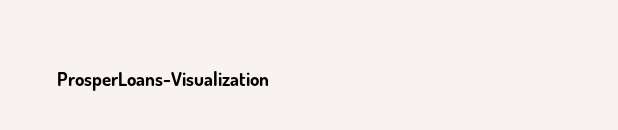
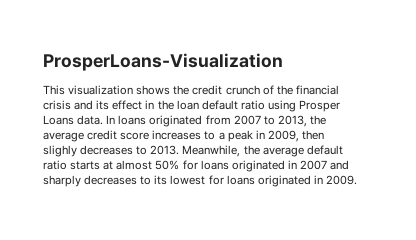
+ This visualization shows the credit crunch of the financial crisis and its effect in the loan default ratio using Prosper Loans data. In loans originated from 2007 to 2013, the average credit score increases to a peak in 2009, then slighly decreases to 2013. Meanwhile, the average default ratio starts at almost 50% for loans originated in 2007 and sharply decreases to its lowest for loans originated in 2009.

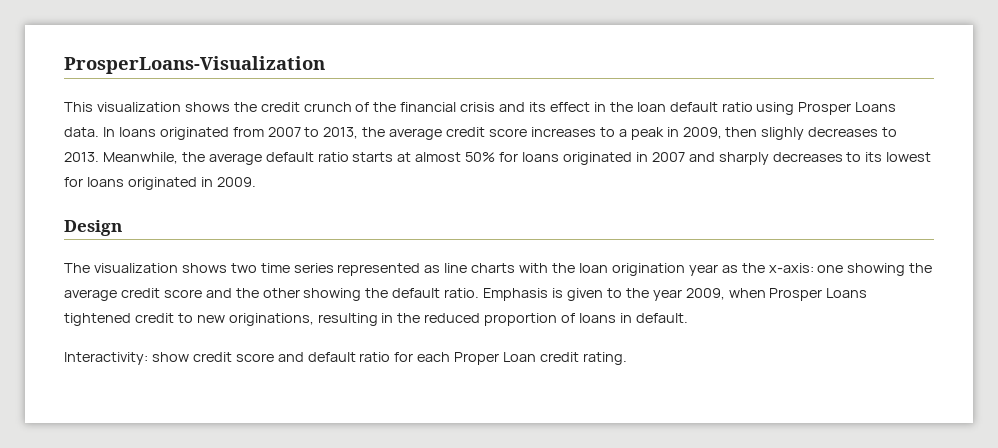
+ Design
+ The visualization shows two time series represented as line charts with the loan origination year as the x-axis: one showing the average credit score and the other showing the default ratio. Emphasis is given to the year 2009, when Prosper Loans tightened credit to new originations, resulting in the reduced proportion of loans in default.
+ Interactivity: show credit score and default ratio for each Proper Loan credit rating.

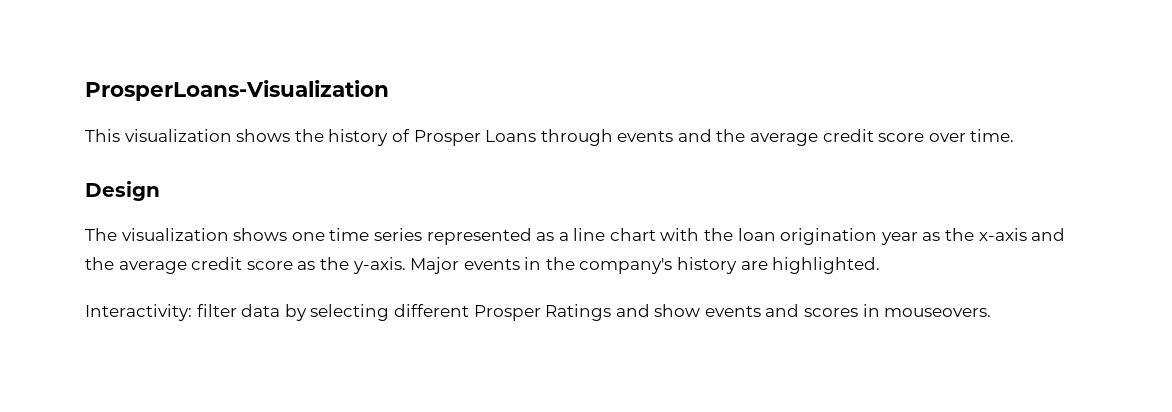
- This visualization shows the credit crunch of the financial crisis and its effect in the loan default ratio using Prosper Loans data. In loans originated from 2007 to 2013, the average credit score increases to a peak in 2009, then slighly decreases to 2013. Meanwhile, the average default ratio starts at almost 50% for loans originated in 2007 and sharply decreases to its lowest for loans originated in 2009.
+ This visualization shows the history of Prosper Loans through events and the average credit score over time.
- The visualization shows two time series represented as line charts with the loan origination year as the x-axis: one showing the average credit score and the other showing the default ratio. Emphasis is given to the year 2009, when Prosper Loans tightened credit to new originations, resulting in the reduced proportion of loans in default.
- Interactivity: show credit score and default ratio for each Proper Loan credit rating.
+ The visualization shows one time series represented as a line chart with the loan origination year as the x-axis and the average credit score as the y-axis. Major events in the company's history are highlighted.
+ Interactivity: filter data by selecting different Prosper Ratings and show events and scores in mouseovers.

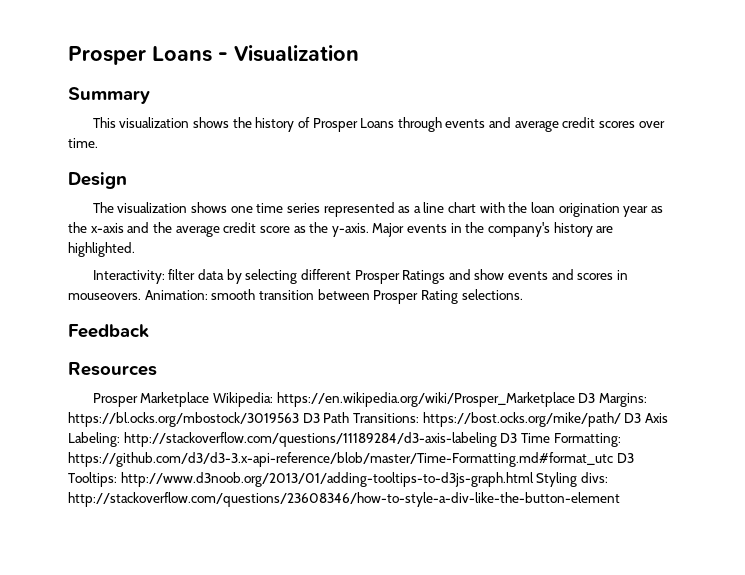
- ProsperLoans-Visualization
+ Prosper Loans - Visualization
+ Summary
- This visualization shows the history of Prosper Loans through events and the average credit score over time.
+ This visualization shows the history of Prosper Loans through events and average credit scores over time.
+ Animation: smooth transition between Prosper Rating selections.
+ Feedback
+ Resources
+ Prosper Marketplace Wikipedia: https://en.wikipedia.org/wiki/Prosper_Marketplace D3 Margins: https://bl.ocks.org/mbostock/3019563 D3 Path Transitions: https://bost.ocks.org/mike/path/ D3 Axis Labeling: http://stackoverflow.com/questions/11189284/d3-axis-labeling D3 Time Formatting: https://github.com/d3/d3-3.x-api-reference/blob/master/Time-Formatting.md#format_utc D3 Tooltips: http://www.d3noob.org/2013/01/adding-tooltips-to-d3js-graph.html Styling divs: http://stackoverflow.com/questions/23608346/how-to-style-a-div-like-the-button-element

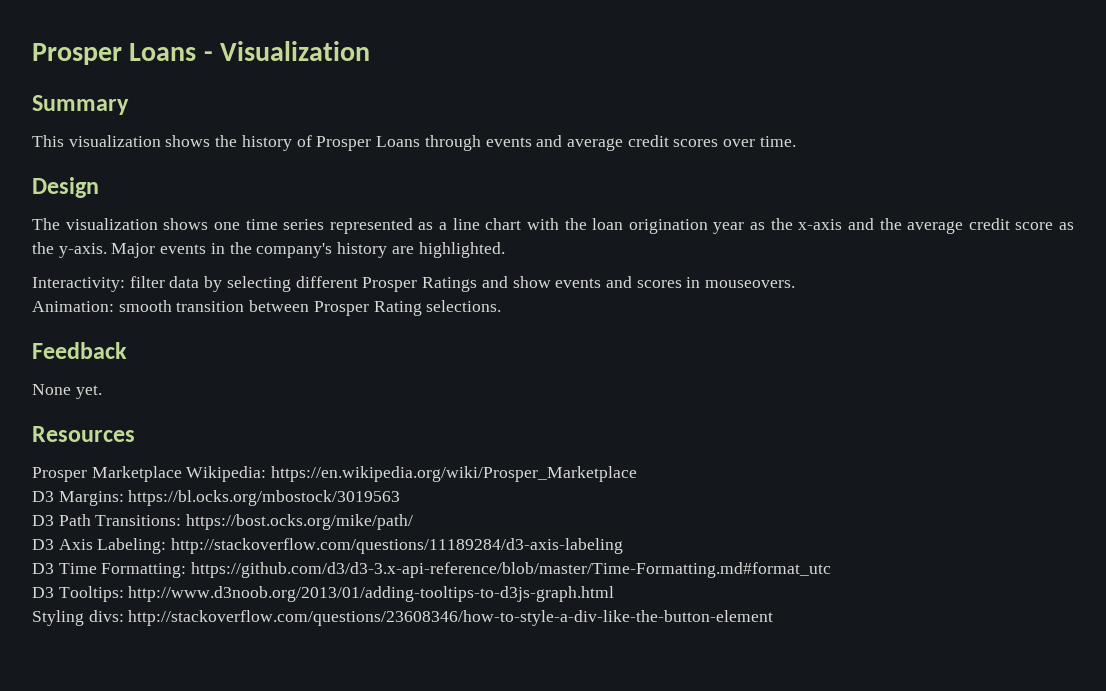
- Interactivity: filter data by selecting different Prosper Ratings and show events and scores in mouseovers. Animation: smooth transition between Prosper Rating selections.
+ Interactivity: filter data by selecting different Prosper Ratings and show events and scores in mouseovers.
+ Animation: smooth transition between Prosper Rating selections.
+ None yet.
- Prosper Marketplace Wikipedia: https://en.wikipedia.org/wiki/Prosper_Marketplace D3 Margins: https://bl.ocks.org/mbostock/3019563 D3 Path Transitions: https://bost.ocks.org/mike/path/ D3 Axis Labeling: http://stackoverflow.com/questions/11189284/d3-axis-labeling D3 Time Formatting: https://github.com/d3/d3-3.x-api-reference/blob/master/Time-Formatting.md#format_utc D3 Tooltips: http://www.d3noob.org/2013/01/adding-tooltips-to-d3js-graph.html Styling divs: http://stackoverflow.com/questions/23608346/how-to-style-a-div-like-the-button-element
+ Prosper Marketplace Wikipedia: https://en.wikipedia.org/wiki/Prosper_Marketplace
+ D3 Margins: https://bl.ocks.org/mbostock/3019563
+ D3 Path Transitions: https://bost.ocks.org/mike/path/
+ D3 Axis Labeling: http://stackoverflow.com/questions/11189284/d3-axis-labeling
+ D3 Time Formatting: https://github.com/d3/d3-3.x-api-reference/blob/master/Time-Formatting.md#format_utc
+ D3 Tooltips: http://www.d3noob.org/2013/01/adding-tooltips-to-d3js-graph.html
+ Styling divs: http://stackoverflow.com/questions/23608346/how-to-style-a-div-like-the-button-element

